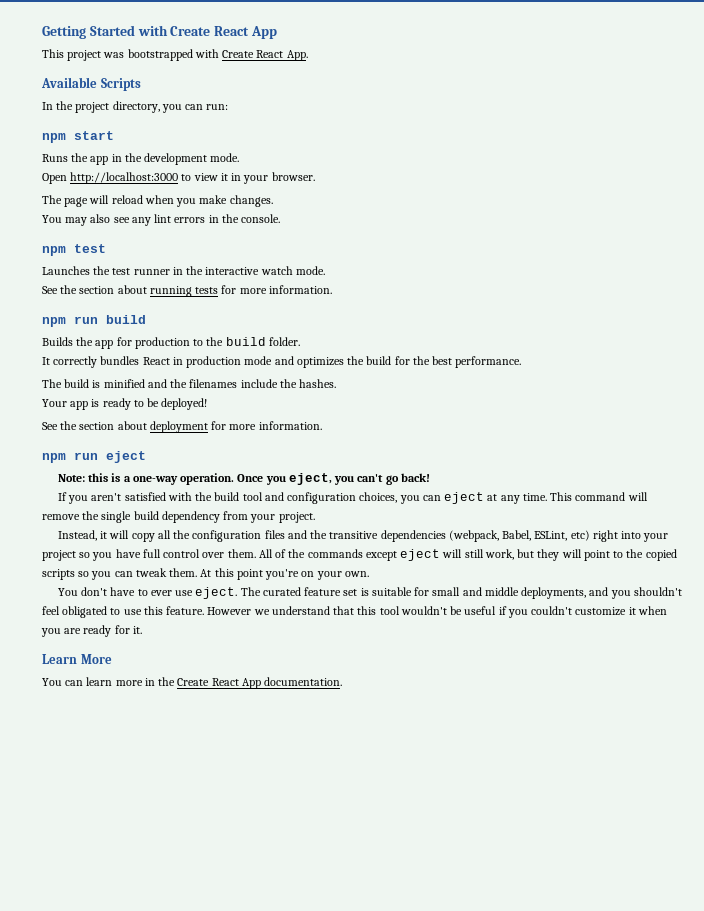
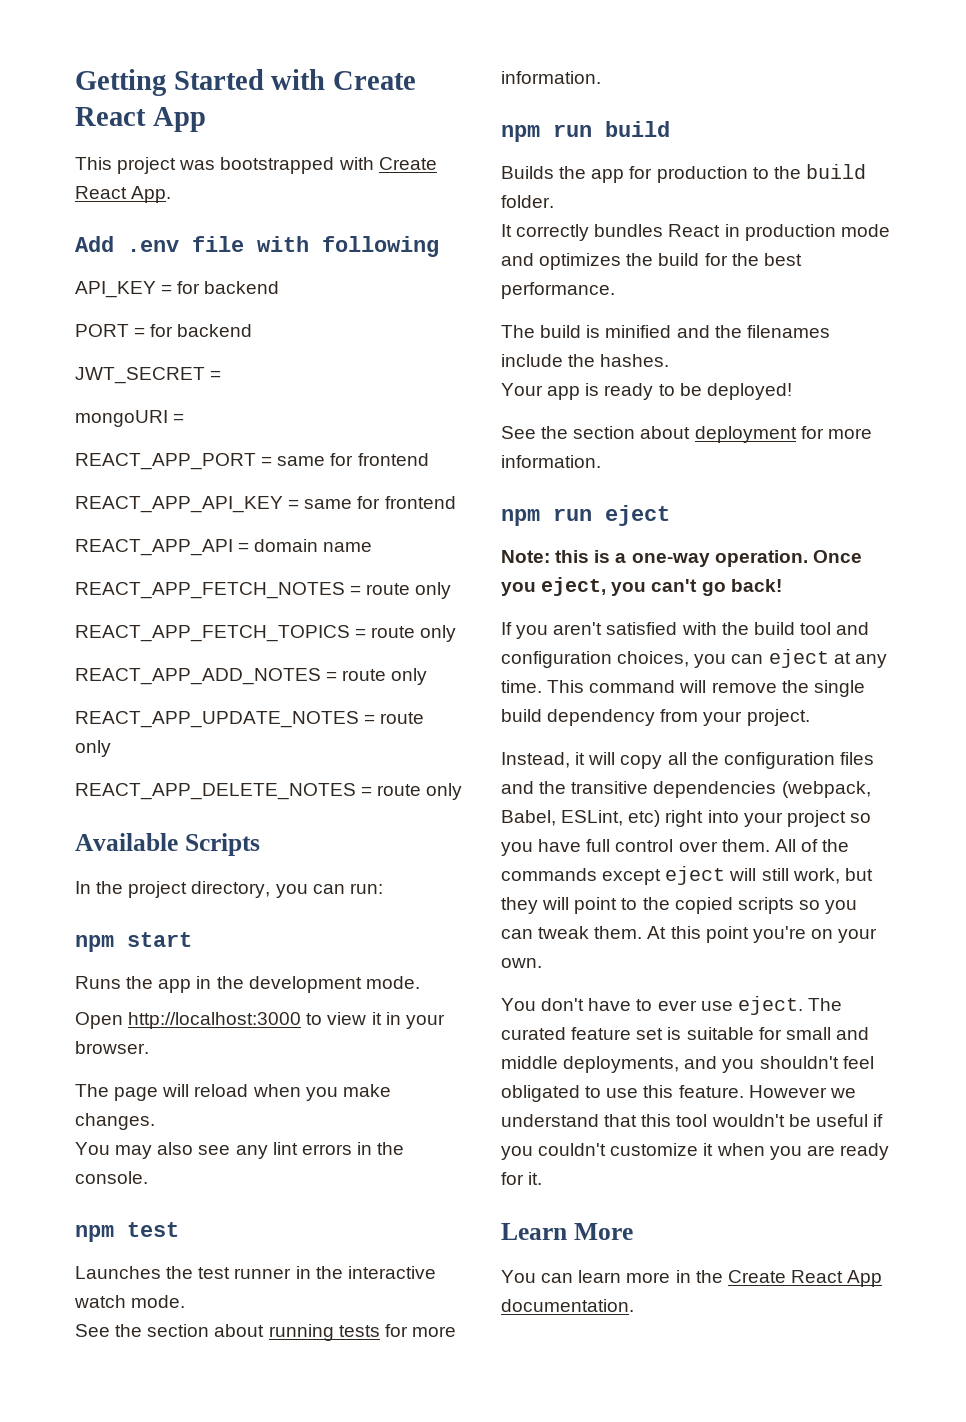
+ Add .env file with following
+ API_KEY = for backend
+ PORT = for backend
+ JWT_SECRET =
+ mongoURI =
+ REACT_APP_PORT = same for frontend
+ REACT_APP_API_KEY = same for frontend
+ REACT_APP_API = domain name
+ REACT_APP_FETCH_NOTES = route only
+ REACT_APP_FETCH_TOPICS = route only
+ REACT_APP_ADD_NOTES = route only
+ REACT_APP_UPDATE_NOTES = route only
+ REACT_APP_DELETE_NOTES = route only

